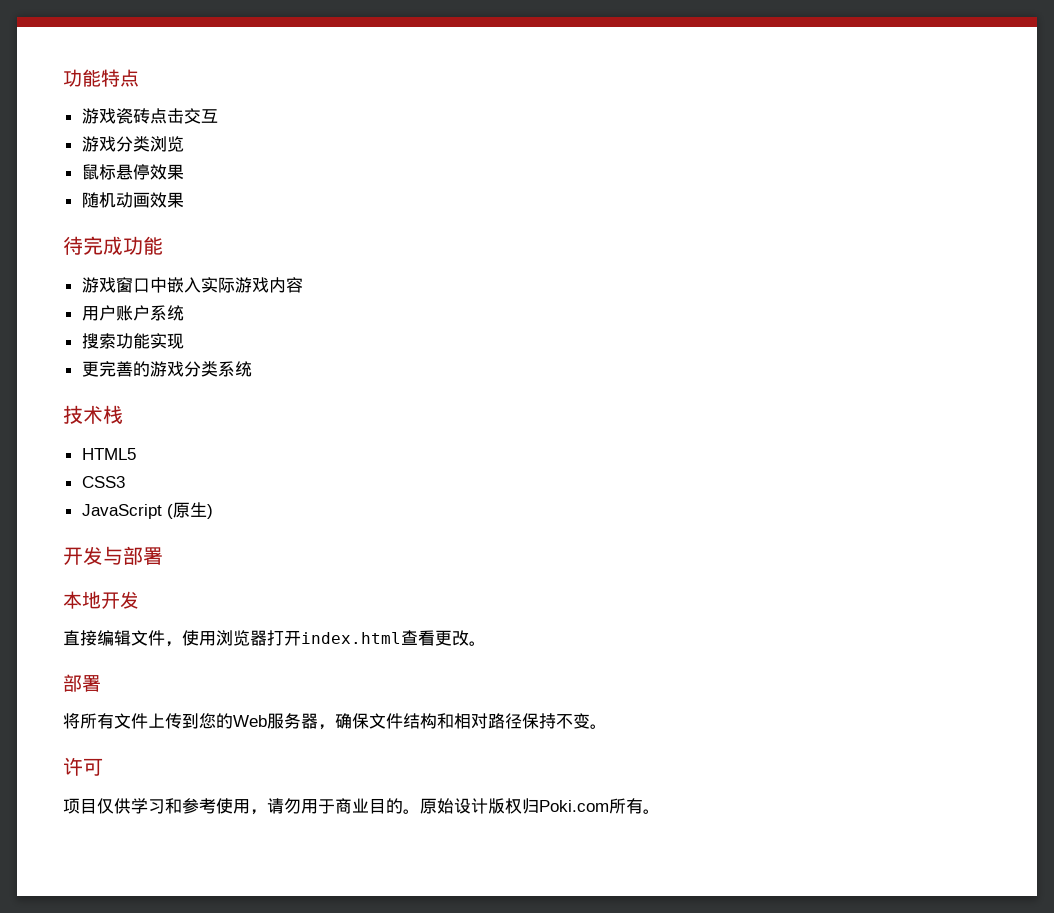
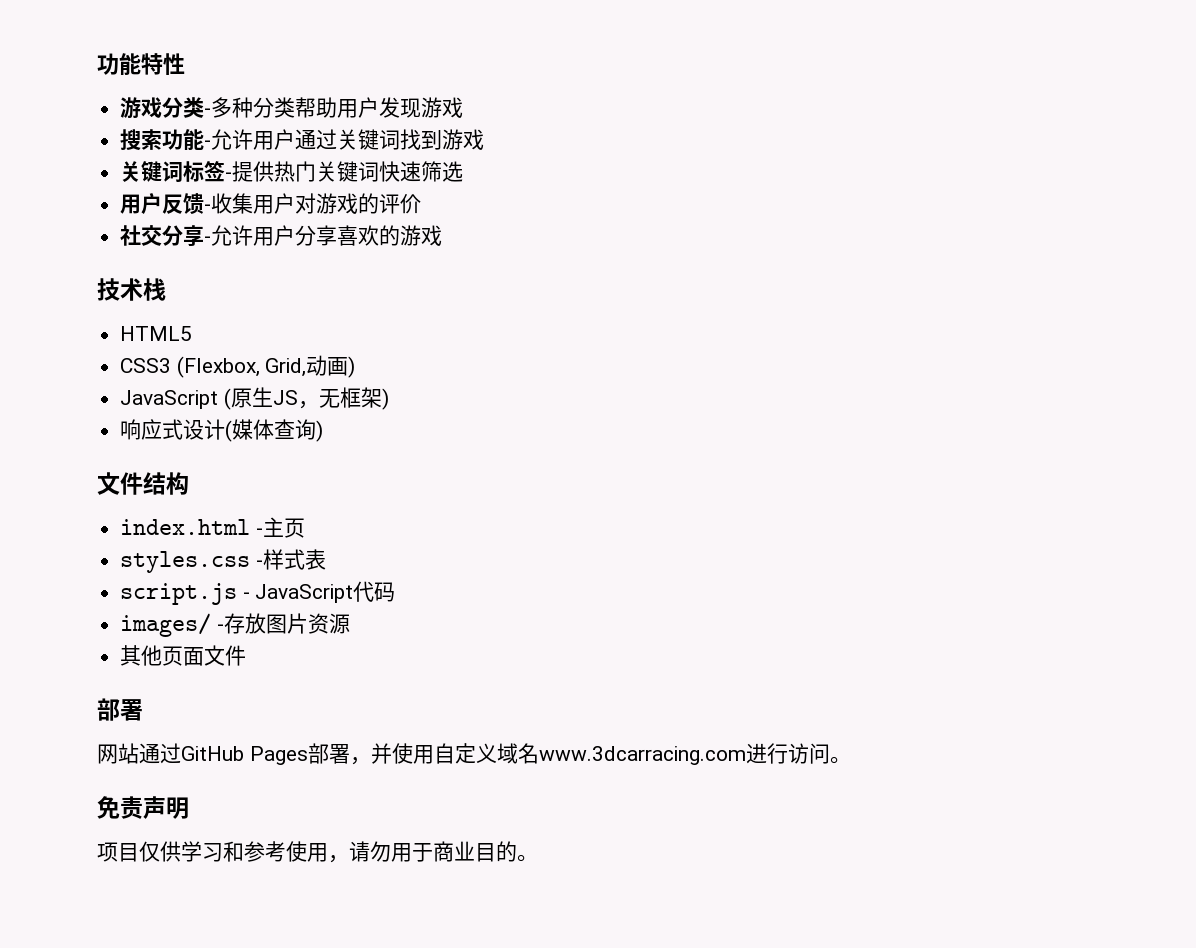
- 功能特点
- 游戏瓷砖点击交互
- 游戏分类浏览
- 鼠标悬停效果
- 随机动画效果
- 待完成功能
- 游戏窗口中嵌入实际游戏内容
- 用户账户系统
- 搜索功能实现
- 更完善的游戏分类系统
+ 功能特性
+ 游戏分类-多种分类帮助用户发现游戏
+ 搜索功能-允许用户通过关键词找到游戏
+ 关键词标签-提供热门关键词快速筛选
+ 用户反馈-收集用户对游戏的评价
+ 社交分享-允许用户分享喜欢的游戏
- CSS3
+ CSS3 (Flexbox, Grid,动画)
- JavaScript (原生)
- 开发与部署
- 本地开发
- 直接编辑文件，使用浏览器打开index.html查看更改。
+ JavaScript (原生JS，无框架)
+ 响应式设计(媒体查询)
+ 文件结构
+ index.html -主页
+ styles.css -样式表
+ script.js - JavaScript代码
+ images/ -存放图片资源
+ 其他页面文件
  部署
- 将所有文件上传到您的Web服务器，确保文件结构和相对路径保持不变。
- 许可
+ 网站通过GitHub Pages部署，并使用自定义域名www.3dcarracing.com进行访问。
+ 免责声明
- 原始设计版权归Poki.com所有。

